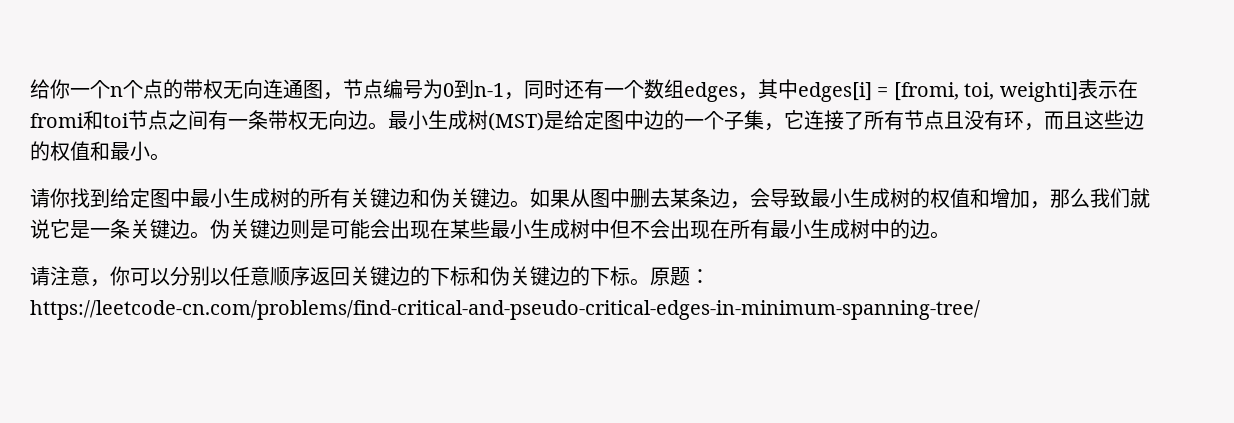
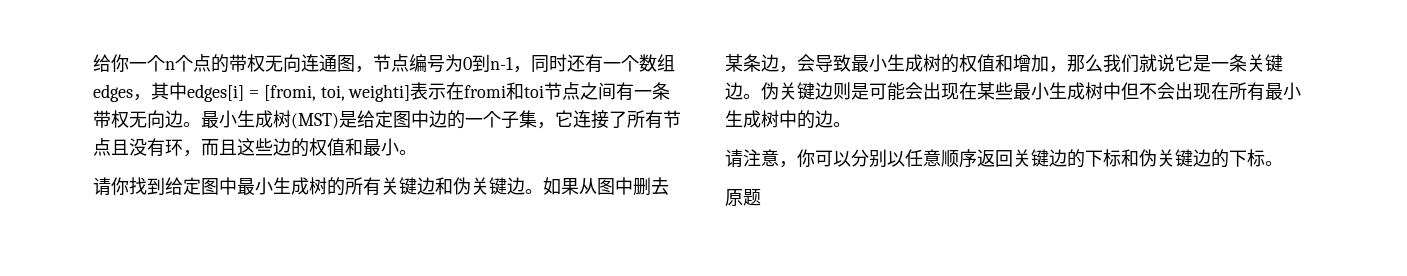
- 请注意，你可以分别以任意顺序返回关键边的下标和伪关键边的下标。原题：https://leetcode-cn.com/problems/find-critical-and-pseudo-critical-edges-in-minimum-spanning-tree/
+ 请注意，你可以分别以任意顺序返回关键边的下标和伪关键边的下标。
+ 原题

